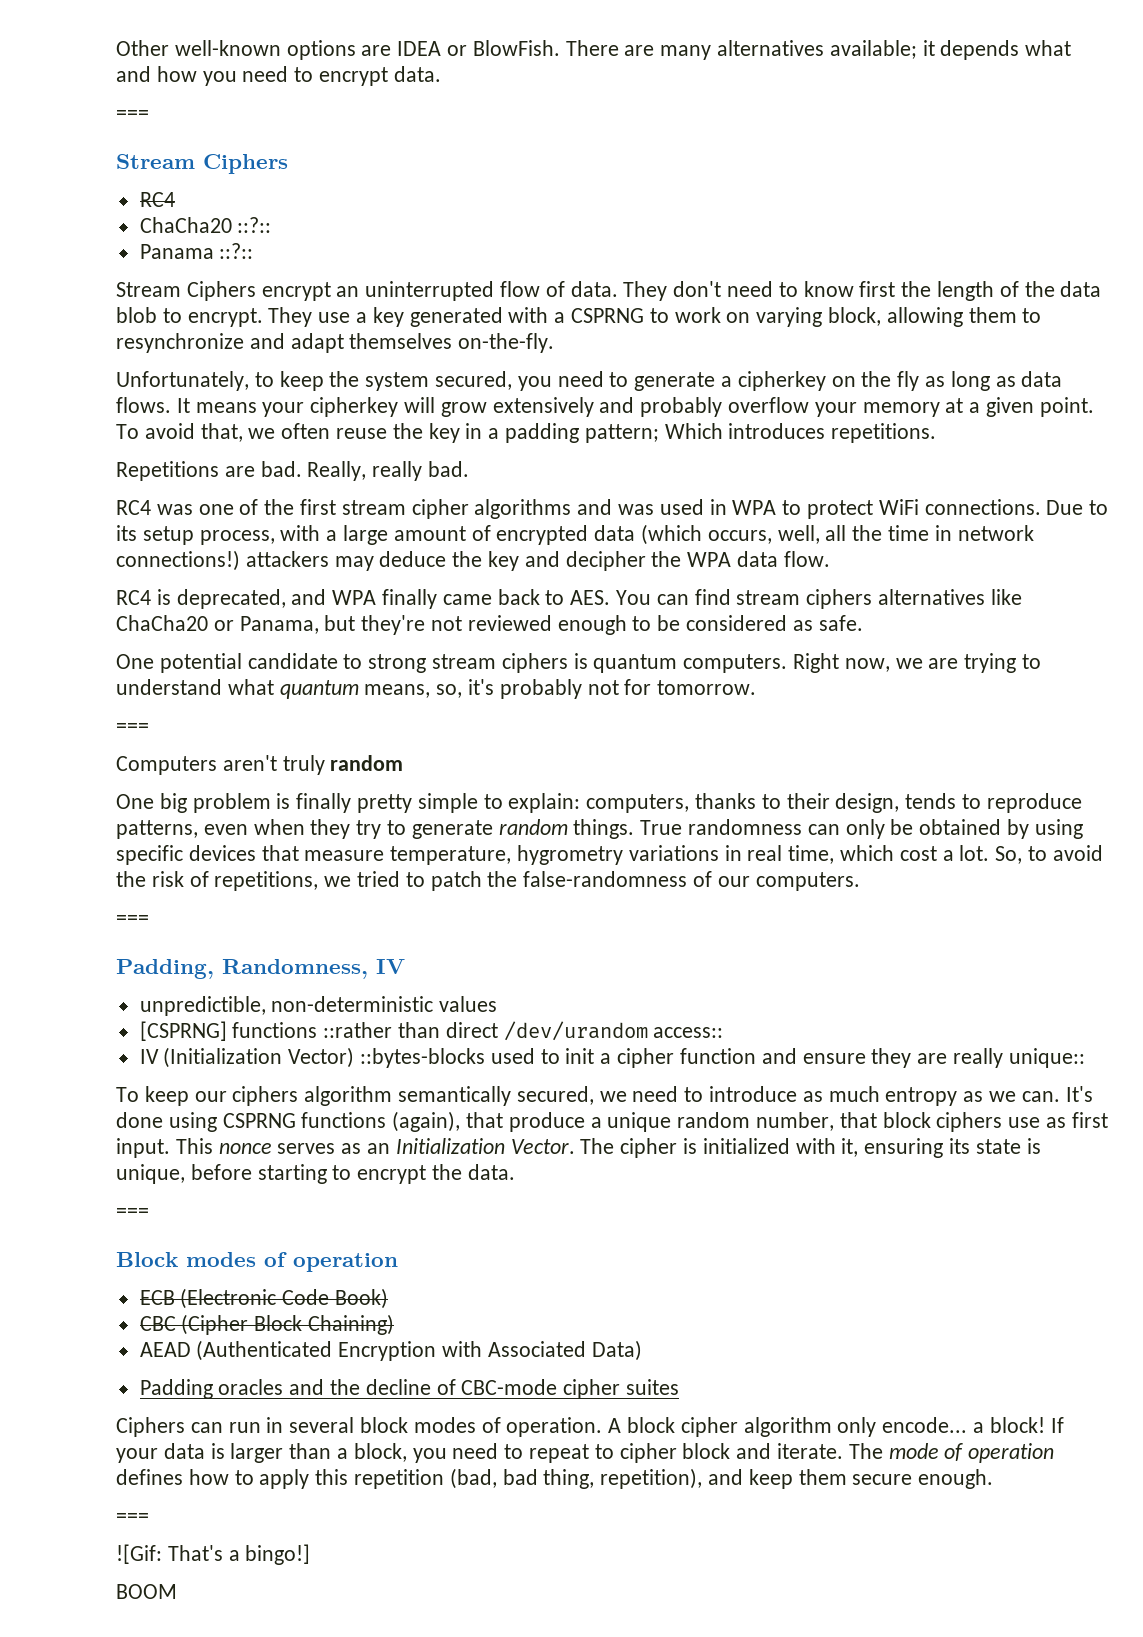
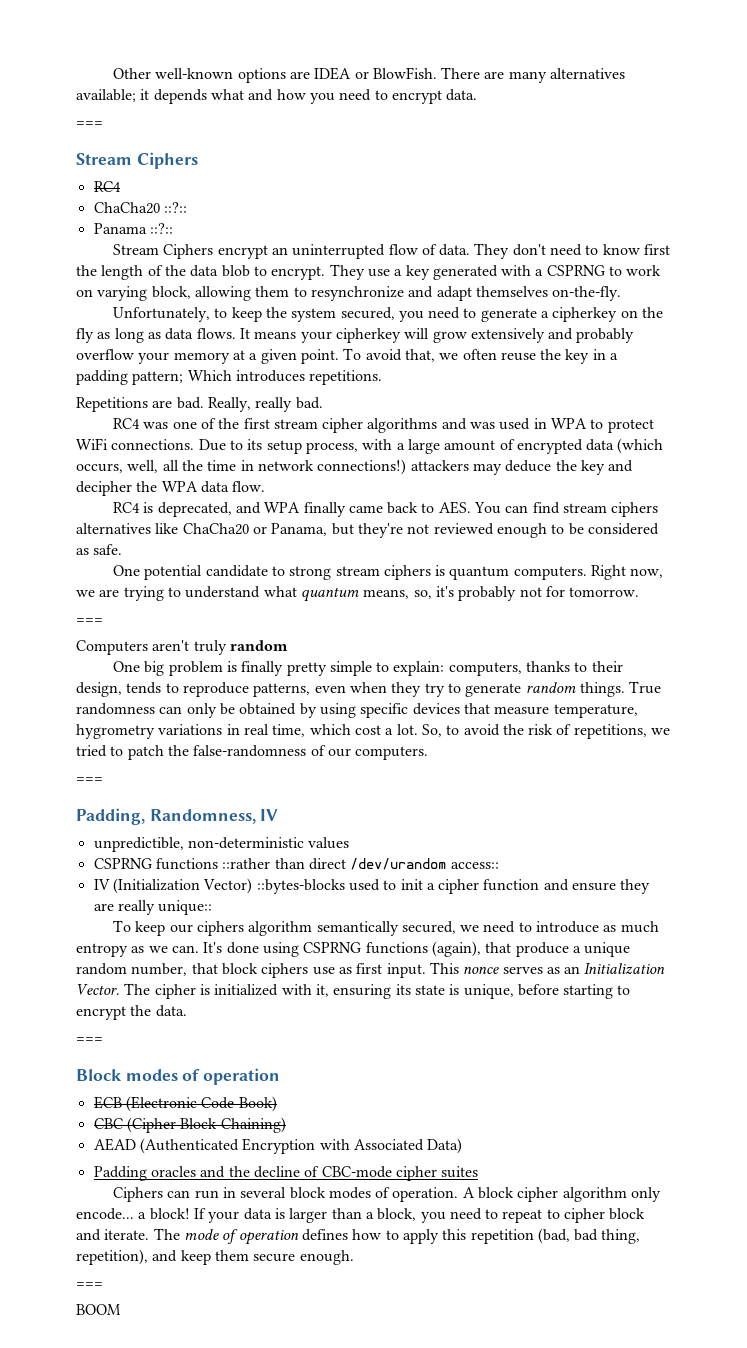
- [CSPRNG] functions ::rather than direct /dev/urandom access::
+ CSPRNG functions ::rather than direct /dev/urandom access::
- ![Gif: That's a bingo!]

